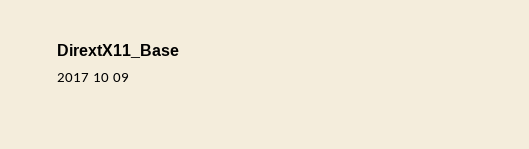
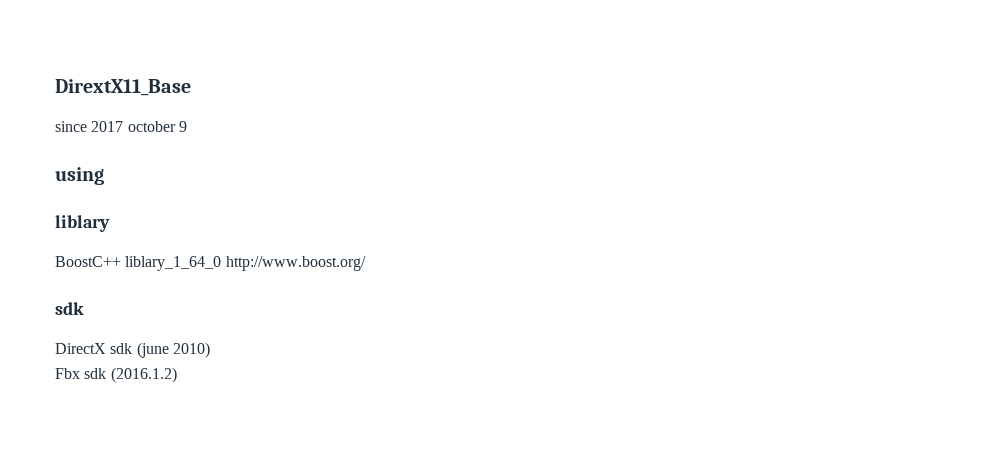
- 2017 10 09
+ since 2017 october 9
+ using
+ liblary
+ BoostC++ liblary_1_64_0 http://www.boost.org/
+ sdk
+ DirectX sdk (june 2010)
+ Fbx sdk (2016.1.2)

